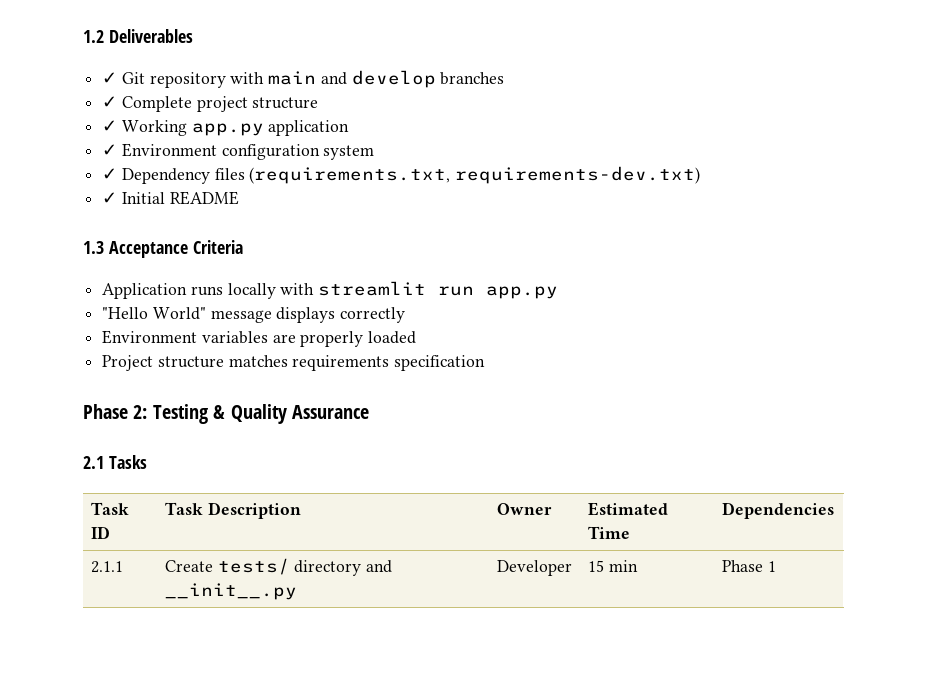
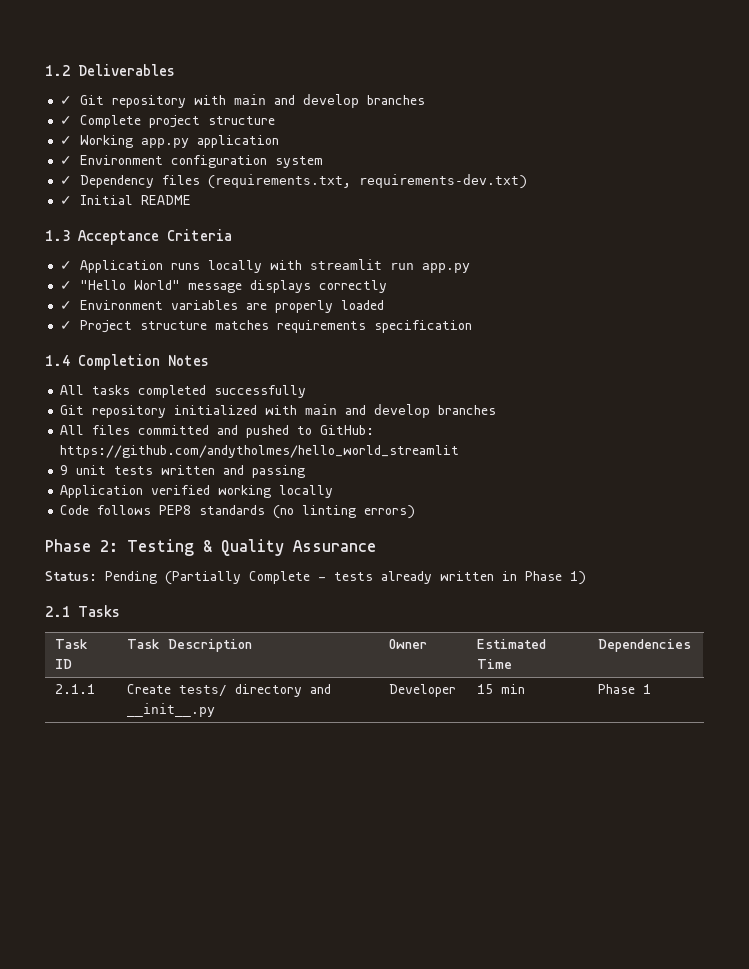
- Application runs locally with streamlit run app.py
+ ✓ Application runs locally with streamlit run app.py
- "Hello World" message displays correctly
+ ✓ "Hello World" message displays correctly
- Environment variables are properly loaded
+ ✓ Environment variables are properly loaded
- Project structure matches requirements specification
+ ✓ Project structure matches requirements specification
+ 1.4 Completion Notes
+ All tasks completed successfully
+ Git repository initialized with main and develop branches
+ All files committed and pushed to GitHub: https://github.com/andytholmes/hello_world_streamlit
+ 9 unit tests written and passing
+ Application verified working locally
+ Code follows PEP8 standards (no linting errors)
+ Status: Pending (Partially Complete - tests already written in Phase 1)

